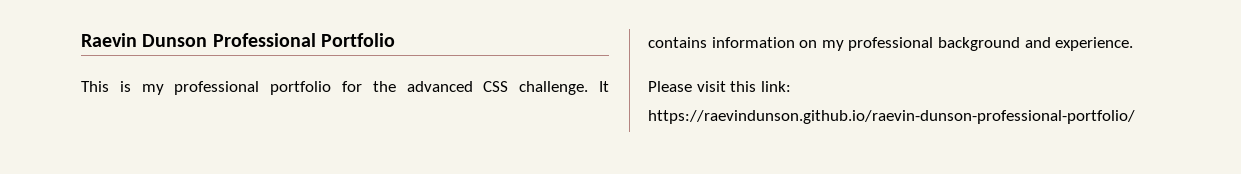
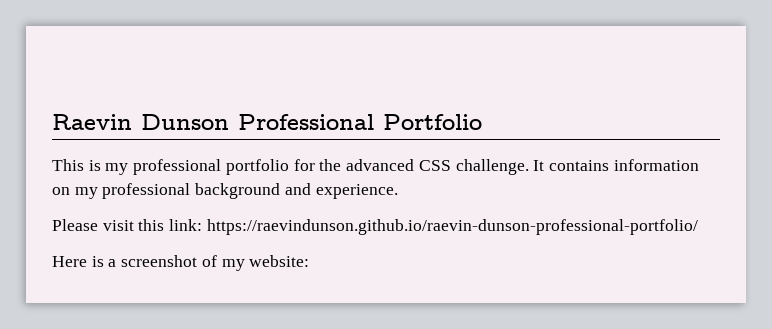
+ Here is a screenshot of my website:

